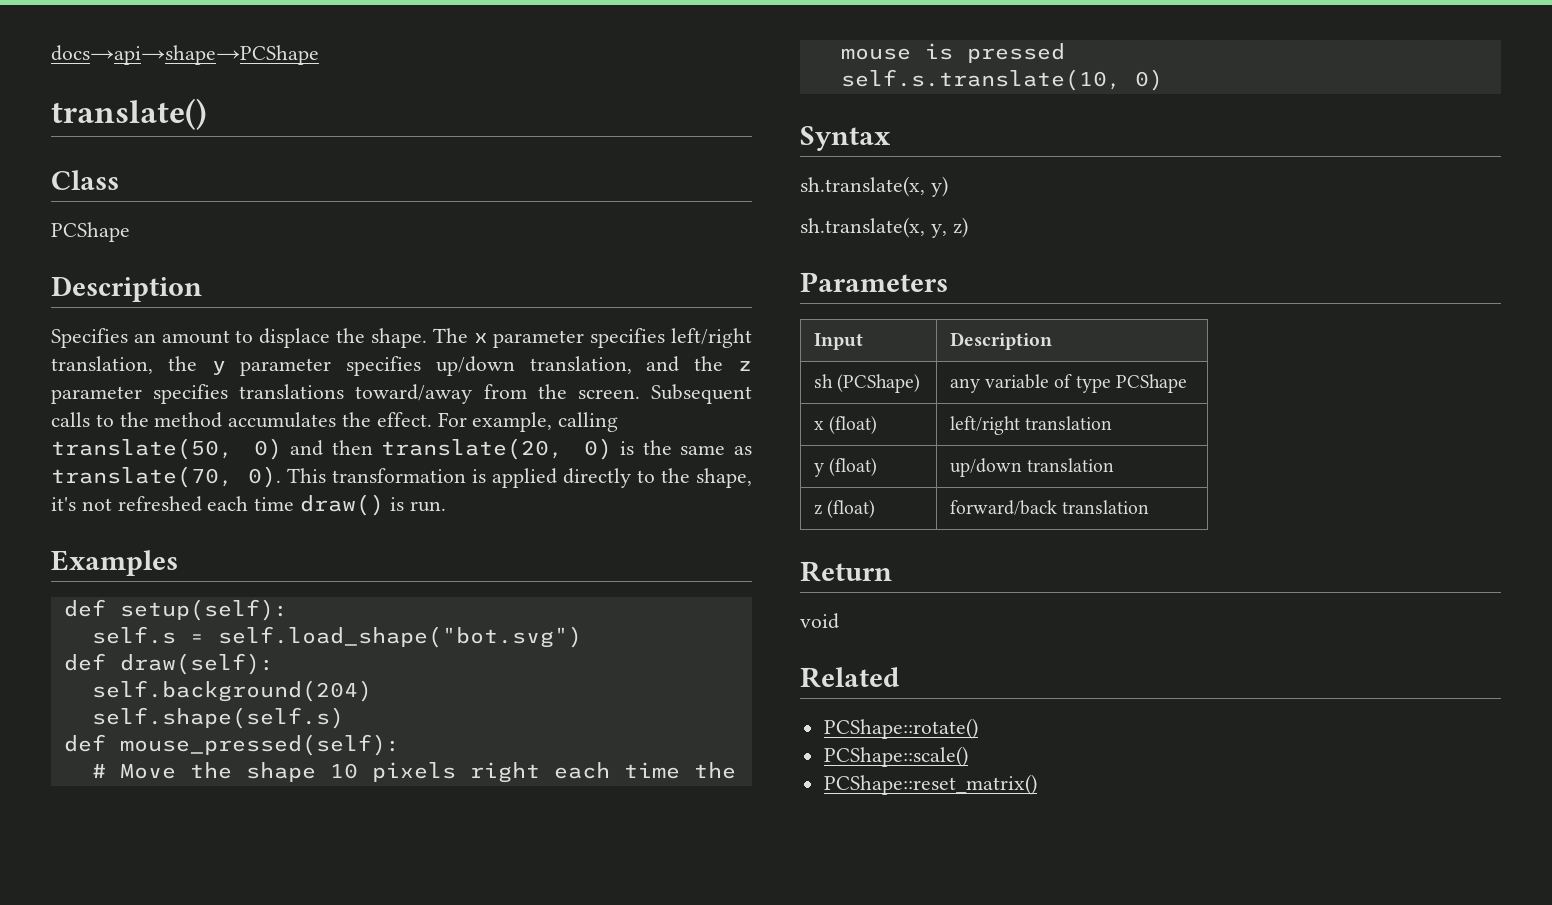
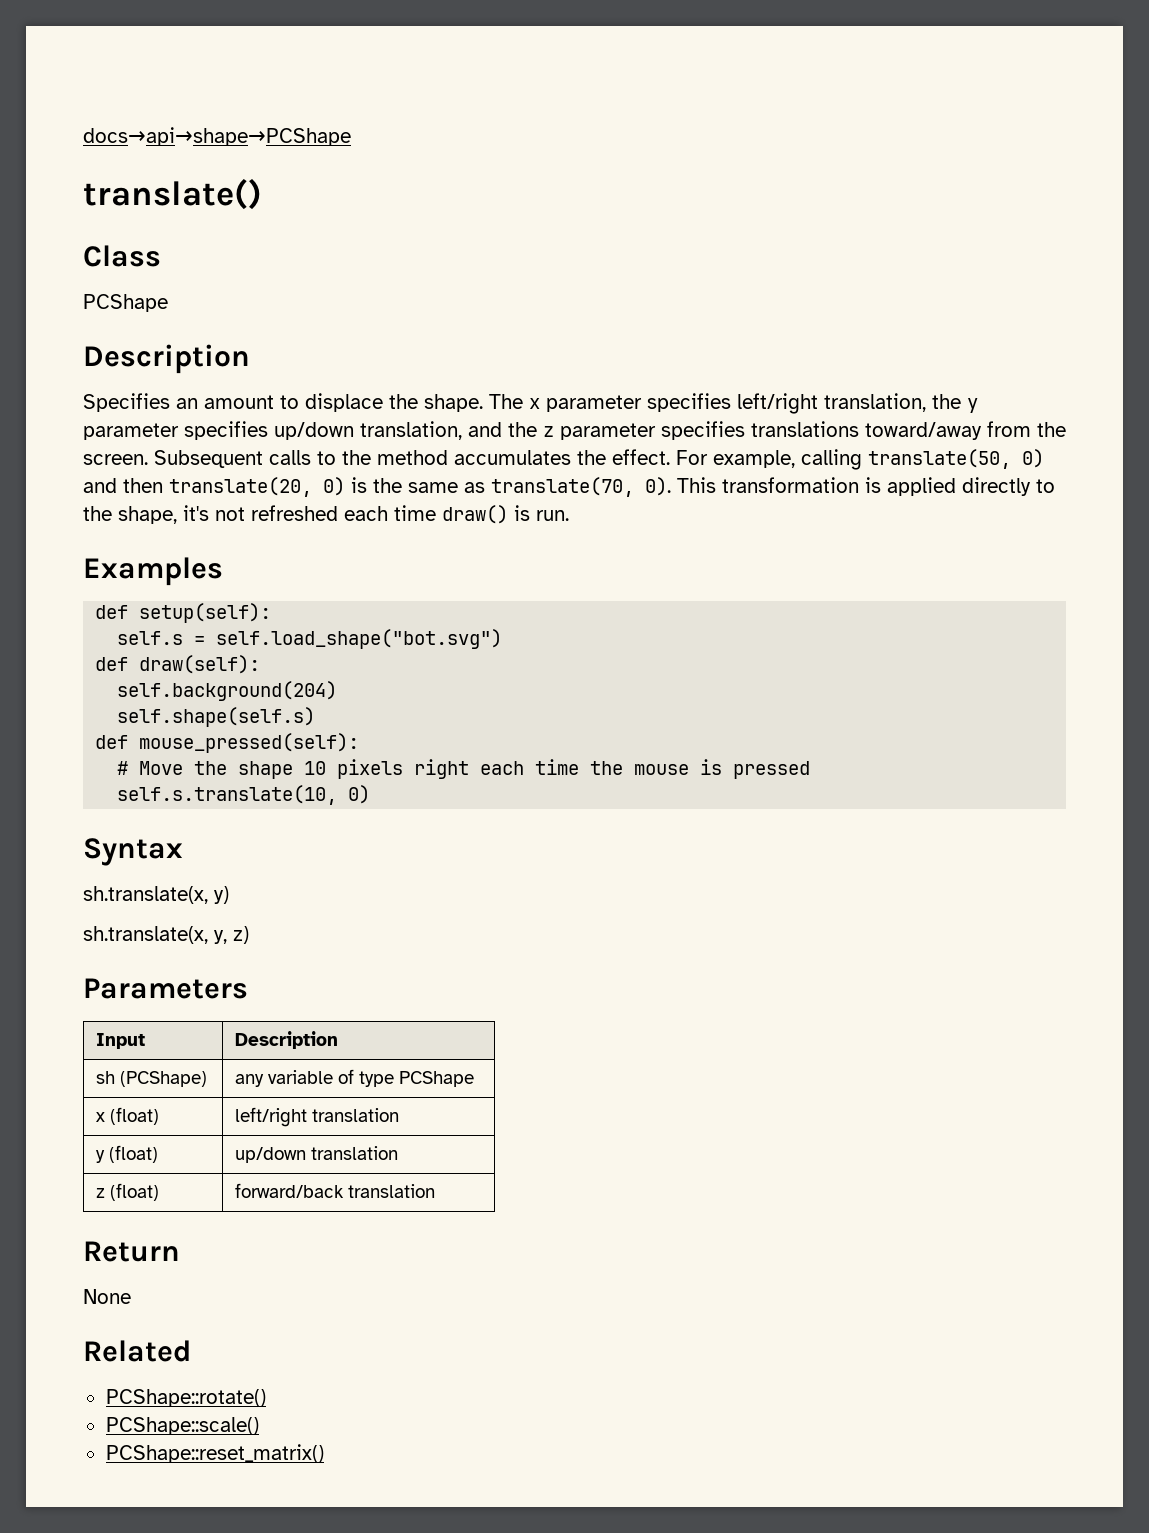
- void
+ None

